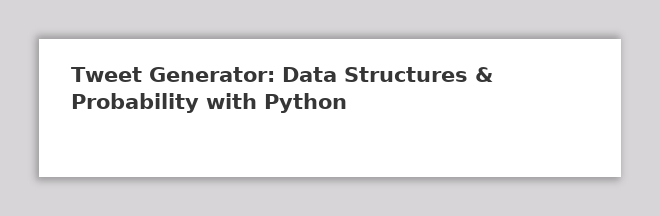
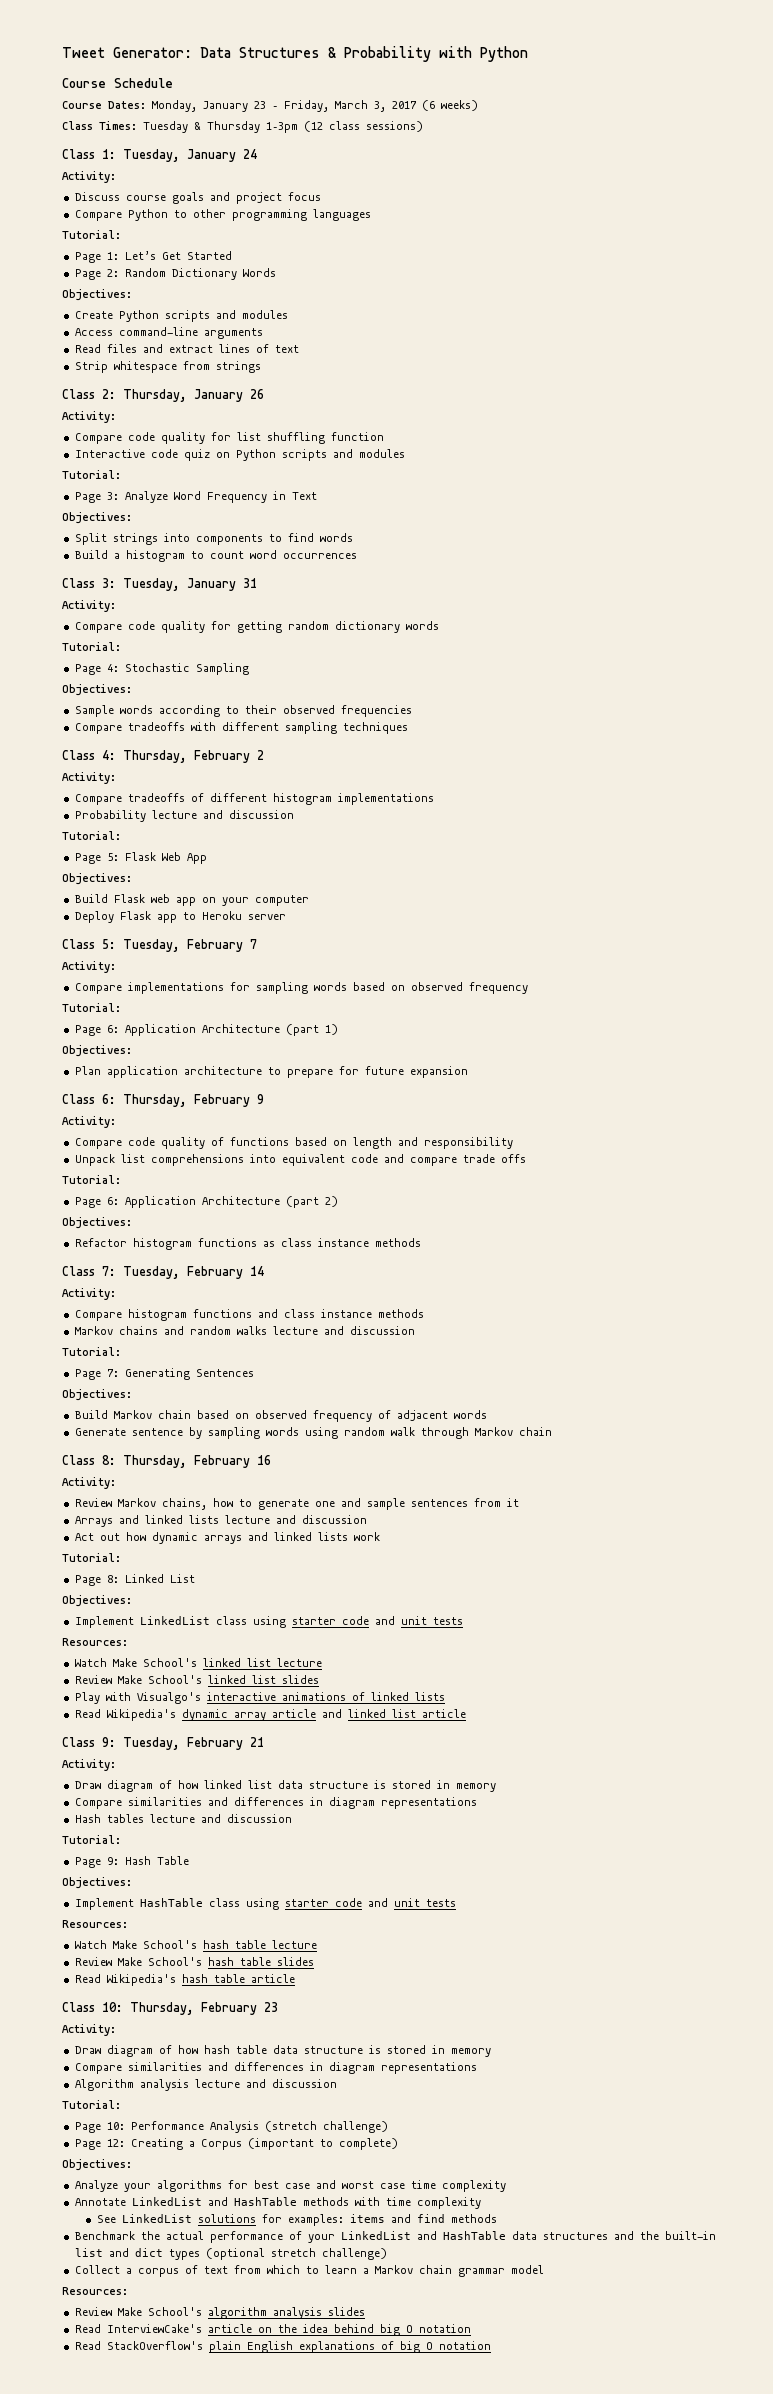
+ Course Schedule
+ Course Dates: Monday, January 23 – Friday, March 3, 2017 (6 weeks)
+ Class Times: Tuesday & Thursday 1–3pm (12 class sessions)
+ Class 1: Tuesday, January 24
+ Activity:
+ Discuss course goals and project focus
+ Compare Python to other programming languages
+ Tutorial:
+ Page 1: Let’s Get Started
+ Page 2: Random Dictionary Words
+ Objectives:
+ Create Python scripts and modules
+ Access command-line arguments
+ Read files and extract lines of text
+ Strip whitespace from strings
+ Class 2: Thursday, January 26
+ Activity:
+ Compare code quality for list shuffling function
+ Interactive code quiz on Python scripts and modules
+ Tutorial:
+ Page 3: Analyze Word Frequency in Text
+ Objectives:
+ Split strings into components to find words
+ Build a histogram to count word occurrences
+ Class 3: Tuesday, January 31
+ Activity:
+ Compare code quality for getting random dictionary words
+ Tutorial:
+ Page 4: Stochastic Sampling
+ Objectives:
+ Sample words according to their observed frequencies
+ Compare tradeoffs with different sampling techniques
+ Class 4: Thursday, February 2
+ Activity:
+ Compare tradeoffs of different histogram implementations
+ Probability lecture and discussion
+ Tutorial:
+ Page 5: Flask Web App
+ Objectives:
+ Build Flask web app on your computer
+ Deploy Flask app to Heroku server
+ Class 5: Tuesday, February 7
+ Activity:
+ Compare implementations for sampling words based on observed frequency
+ Tutorial:
+ Page 6: Application Architecture (part 1)
+ Objectives:
+ Plan application architecture to prepare for future expansion
+ Class 6: Thursday, February 9
+ Activity:
+ Compare code quality of functions based on length and responsibility
+ Unpack list comprehensions into equivalent code and compare trade offs
+ Tutorial:
+ Page 6: Application Architecture (part 2)
+ Objectives:
+ Refactor histogram functions as class instance methods
+ Class 7: Tuesday, February 14
+ Activity:
+ Compare histogram functions and class instance methods
+ Markov chains and random walks lecture and discussion
+ Tutorial:
+ Page 7: Generating Sentences
+ Objectives:
+ Build Markov chain based on observed frequency of adjacent words
+ Generate sentence by sampling words using random walk through Markov chain
+ Class 8: Thursday, February 16
+ Activity:
+ Review Markov chains, how to generate one and sample sentences from it
+ Arrays and linked lists lecture and discussion
+ Act out how dynamic arrays and linked lists work
+ Tutorial:
+ Page 8: Linked List
+ Objectives:
+ Implement LinkedList class using starter code and unit tests
+ Resources:
+ Watch Make School's linked list lecture
+ Review Make School's linked list slides
+ Play with Visualgo's interactive animations of linked lists
+ Read Wikipedia's dynamic array article and linked list article
+ Class 9: Tuesday, February 21
+ Activity:
+ Draw diagram of how linked list data structure is stored in memory
+ Compare similarities and differences in diagram representations
+ Hash tables lecture and discussion
+ Tutorial:
+ Page 9: Hash Table
+ Objectives:
+ Implement HashTable class using starter code and unit tests
+ Resources:
+ Watch Make School's hash table lecture
+ Review Make School's hash table slides
+ Read Wikipedia's hash table article
+ Class 10: Thursday, February 23
+ Activity:
+ Draw diagram of how hash table data structure is stored in memory
+ Compare similarities and differences in diagram representations
+ Algorithm analysis lecture and discussion
+ Tutorial:
+ Page 10: Performance Analysis (stretch challenge)
+ Page 12: Creating a Corpus (important to complete)
+ Objectives:
+ Analyze your algorithms for best case and worst case time complexity
+ Annotate LinkedList and HashTable methods with time complexity
+ See LinkedList solutions for examples: items and find methods
+ Benchmark the actual performance of your LinkedList and HashTable data structures and the built-in list and dict types (optional stretch challenge)
+ Collect a corpus of text from which to learn a Markov chain grammar model
+ Resources:
+ Review Make School's algorithm analysis slides
+ Read InterviewCake's article on the idea behind big O notation
+ Read StackOverflow's plain English explanations of big O notation

